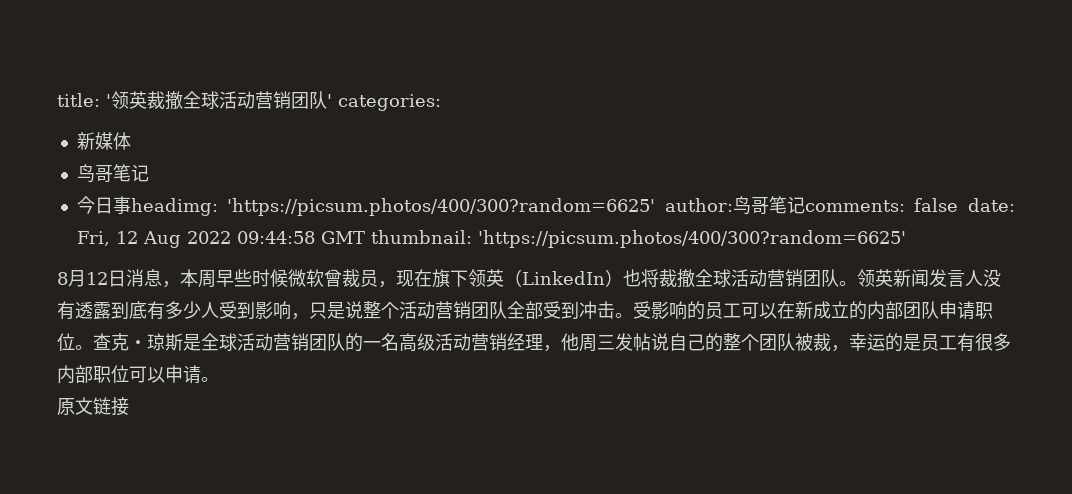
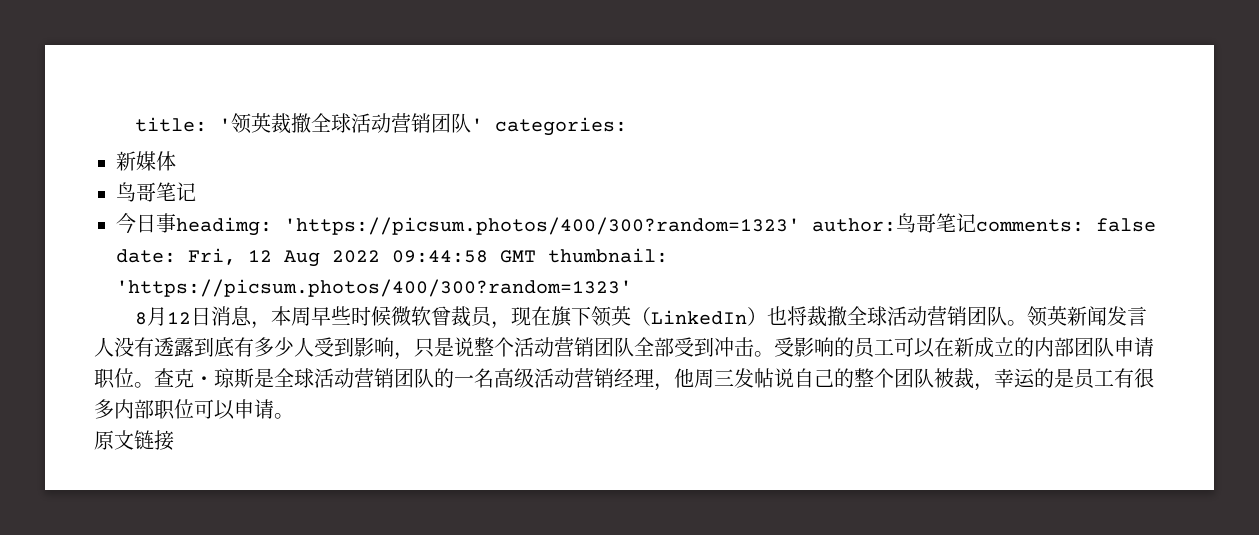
- 今日事headimg: 'https://picsum.photos/400/300?random=6625' author:鸟哥笔记comments: false date: Fri, 12 Aug 2022 09:44:58 GMT thumbnail: 'https://picsum.photos/400/300?random=6625'
+ 今日事headimg: 'https://picsum.photos/400/300?random=1323' author:鸟哥笔记comments: false date: Fri, 12 Aug 2022 09:44:58 GMT thumbnail: 'https://picsum.photos/400/300?random=1323'

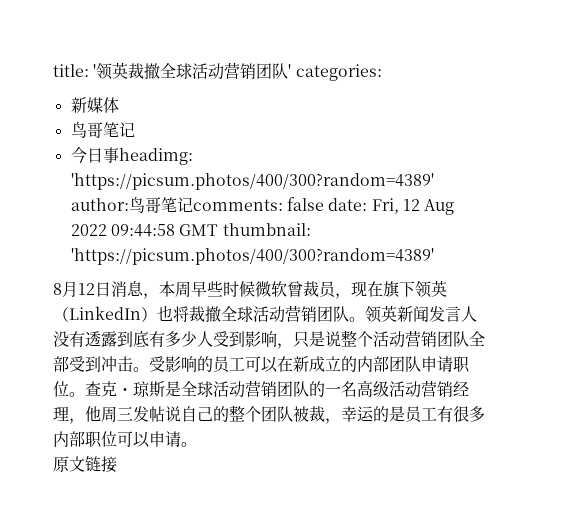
- 今日事headimg: 'https://picsum.photos/400/300?random=1323' author:鸟哥笔记comments: false date: Fri, 12 Aug 2022 09:44:58 GMT thumbnail: 'https://picsum.photos/400/300?random=1323'
+ 今日事headimg: 'https://picsum.photos/400/300?random=4389' author:鸟哥笔记comments: false date: Fri, 12 Aug 2022 09:44:58 GMT thumbnail: 'https://picsum.photos/400/300?random=4389'

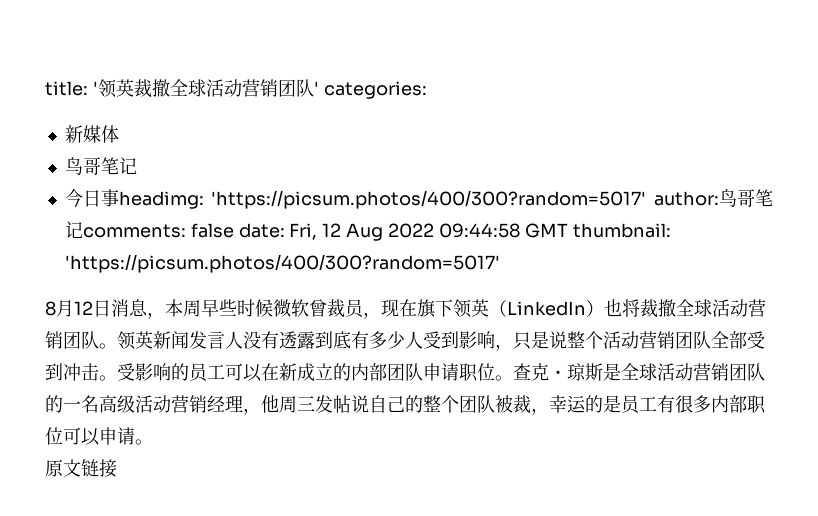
- 今日事headimg: 'https://picsum.photos/400/300?random=4389' author:鸟哥笔记comments: false date: Fri, 12 Aug 2022 09:44:58 GMT thumbnail: 'https://picsum.photos/400/300?random=4389'
+ 今日事headimg: 'https://picsum.photos/400/300?random=5017' author:鸟哥笔记comments: false date: Fri, 12 Aug 2022 09:44:58 GMT thumbnail: 'https://picsum.photos/400/300?random=5017'

